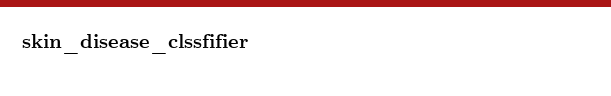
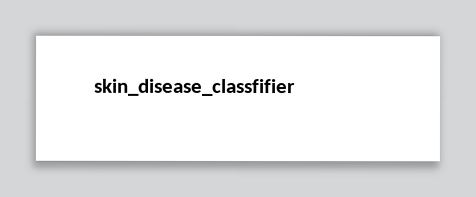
- skin_disease_clssfifier
+ skin_disease_classfifier

